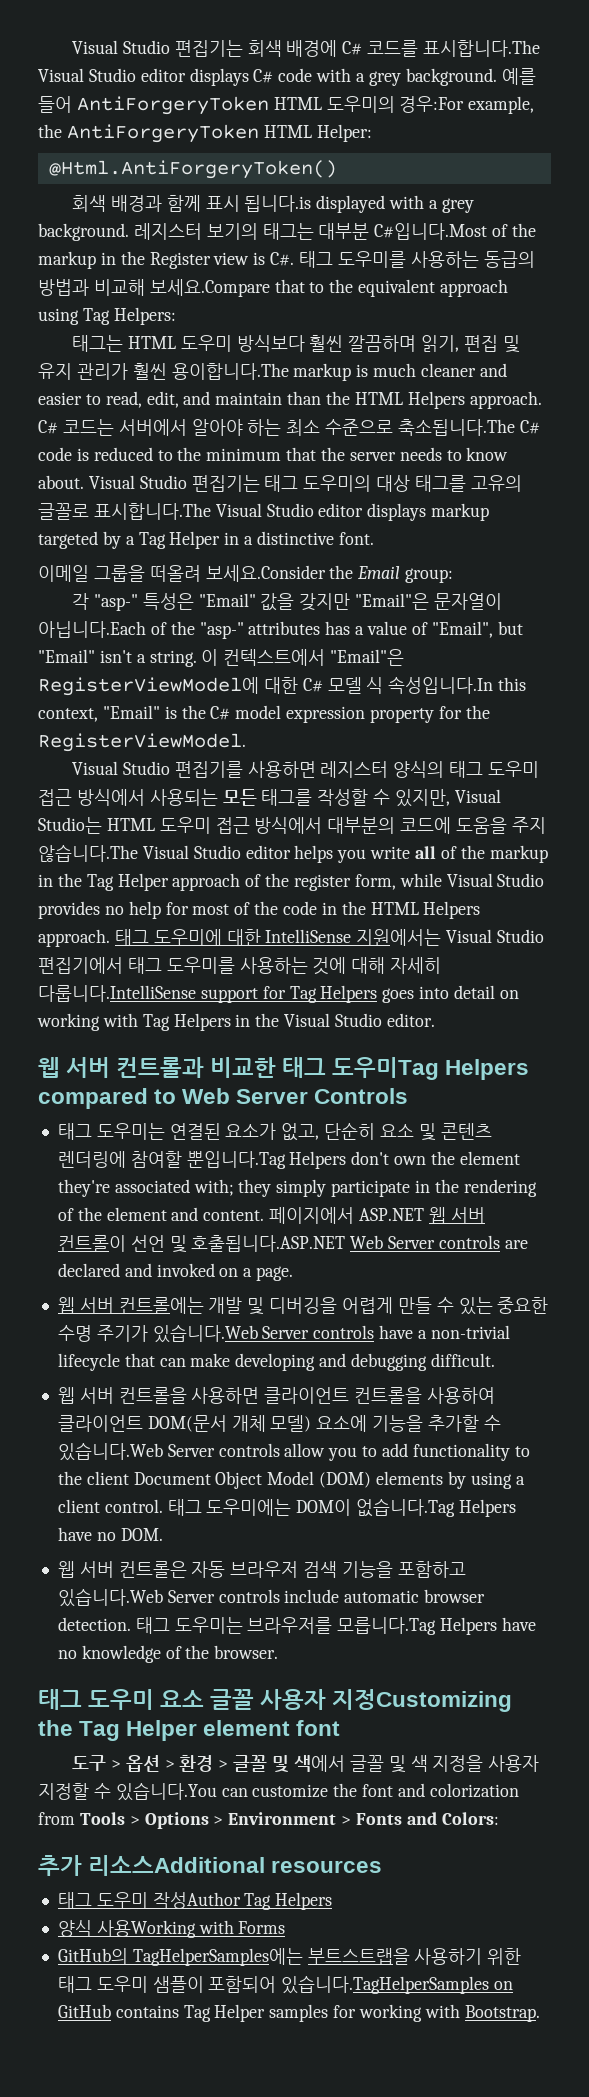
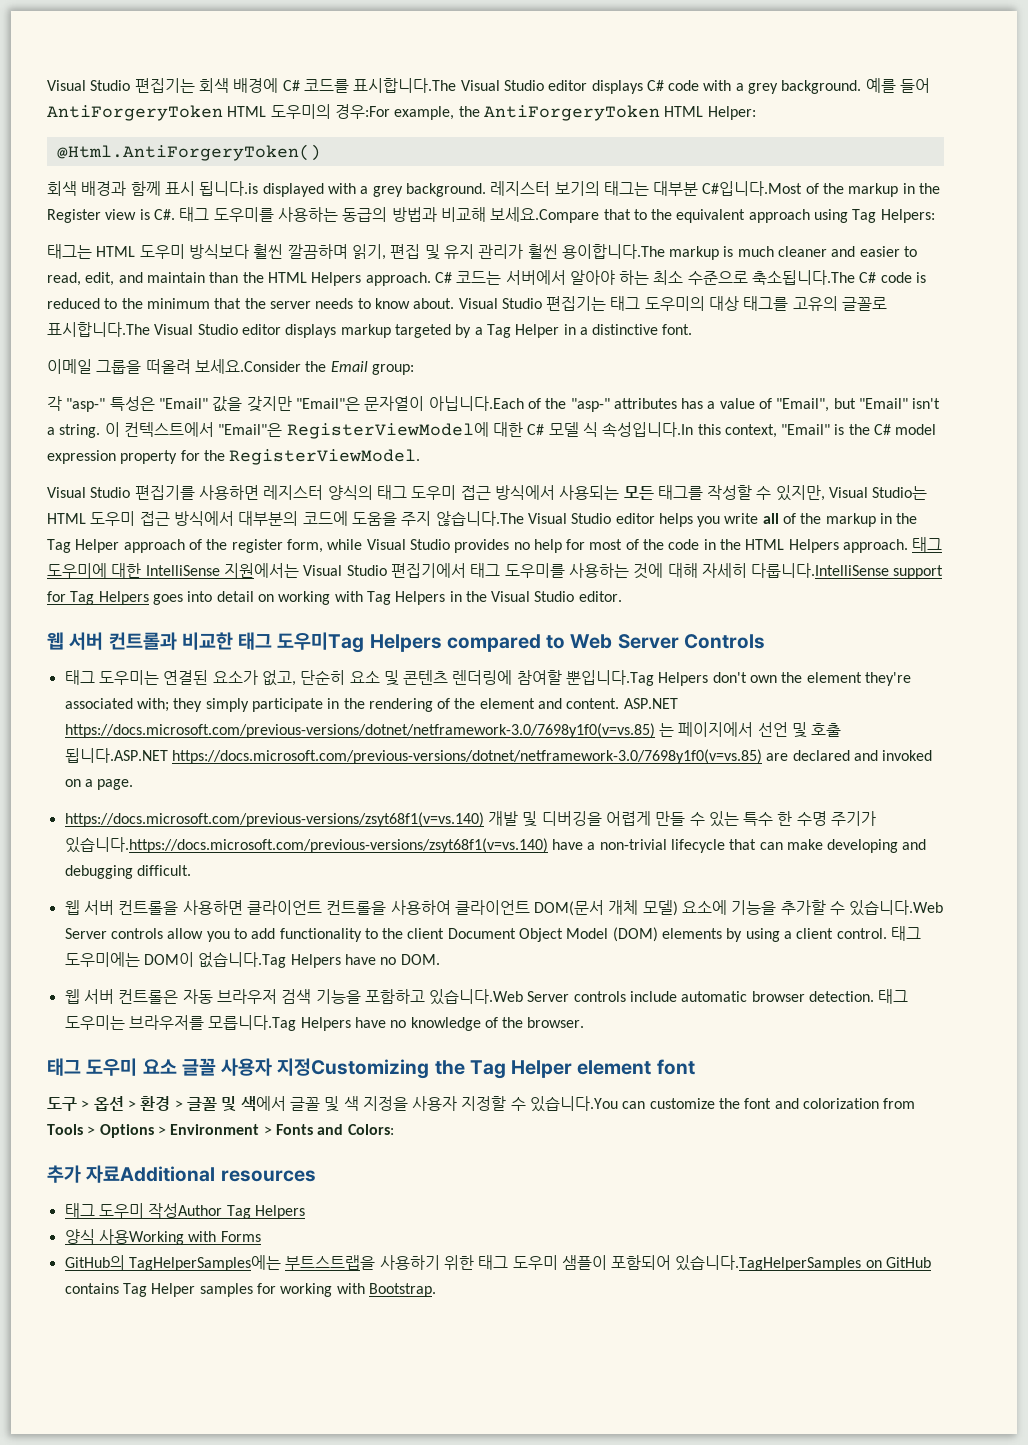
- 페이지에서 ASP.NET 웹 서버 컨트롤이 선언 및 호출됩니다.ASP.NET Web Server controls are declared and invoked on a page.
+ ASP.NET https://docs.microsoft.com/previous-versions/dotnet/netframework-3.0/7698y1f0(v=vs.85) 는 페이지에서 선언 및 호출 됩니다.ASP.NET https://docs.microsoft.com/previous-versions/dotnet/netframework-3.0/7698y1f0(v=vs.85) are declared and invoked on a page.
- 웹 서버 컨트롤에는 개발 및 디버깅을 어렵게 만들 수 있는 중요한 수명 주기가 있습니다.Web Server controls have a non-trivial lifecycle that can make developing and debugging difficult.
+ https://docs.microsoft.com/previous-versions/zsyt68f1(v=vs.140) 개발 및 디버깅을 어렵게 만들 수 있는 특수 한 수명 주기가 있습니다.https://docs.microsoft.com/previous-versions/zsyt68f1(v=vs.140) have a non-trivial lifecycle that can make developing and debugging difficult.
- 추가 리소스Additional resources
+ 추가 자료Additional resources

